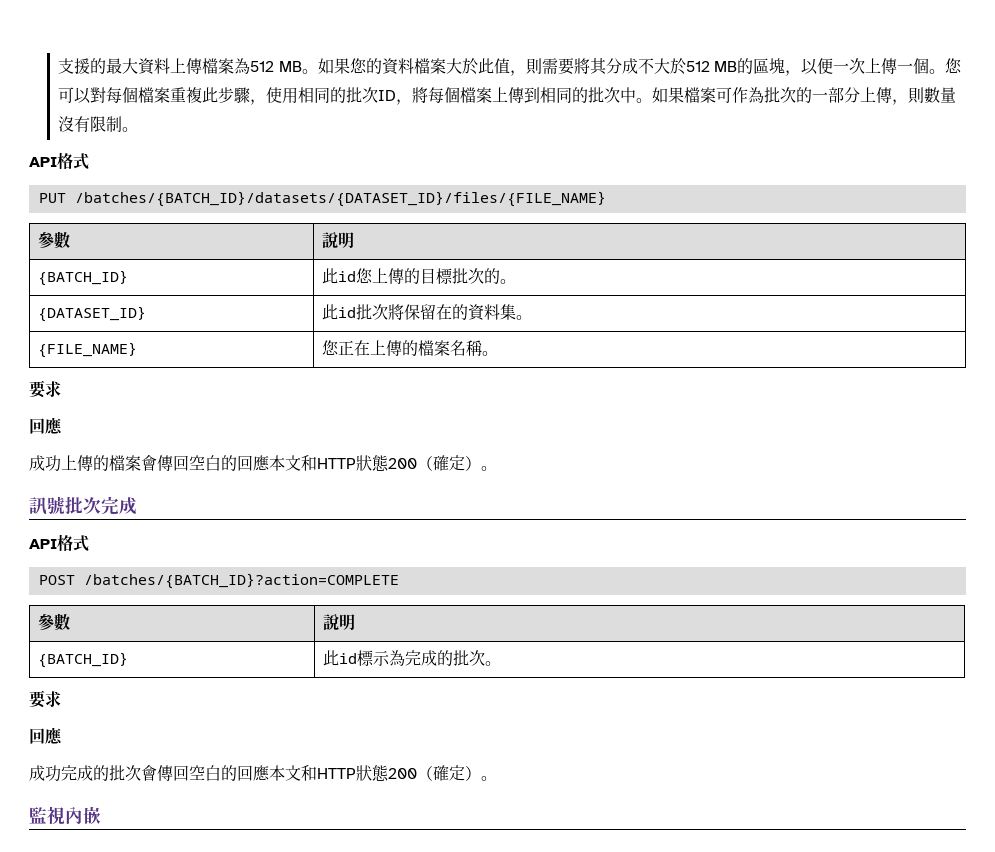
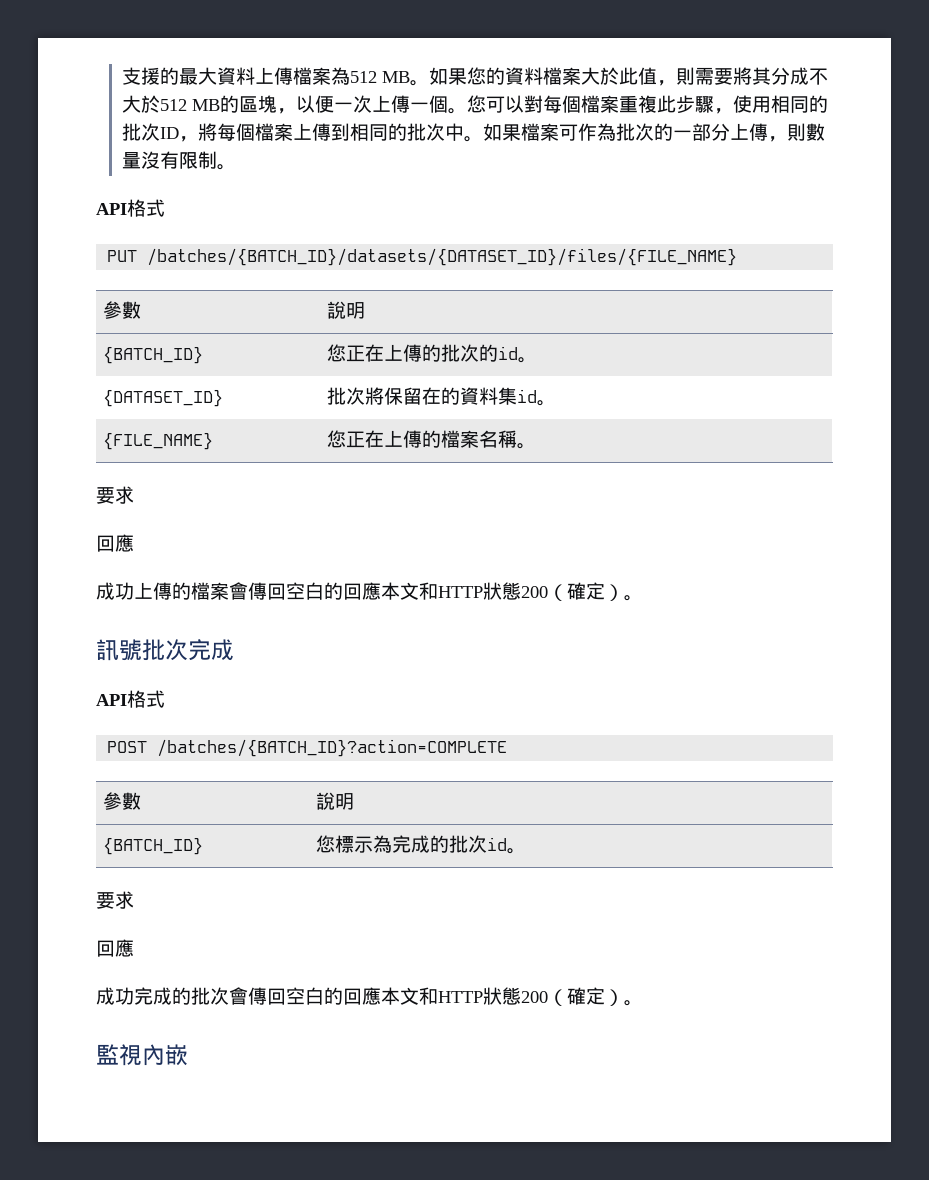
- {BATCH_ID} | 此id您上傳的目標批次的。
+ {BATCH_ID} | 您正在上傳的批次的id。
- {DATASET_ID} | 此id批次將保留在的資料集。
+ {DATASET_ID} | 批次將保留在的資料集id。
- {BATCH_ID} | 此id標示為完成的批次。
+ {BATCH_ID} | 您標示為完成的批次id。

